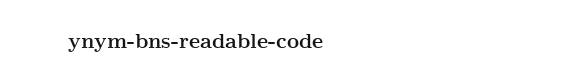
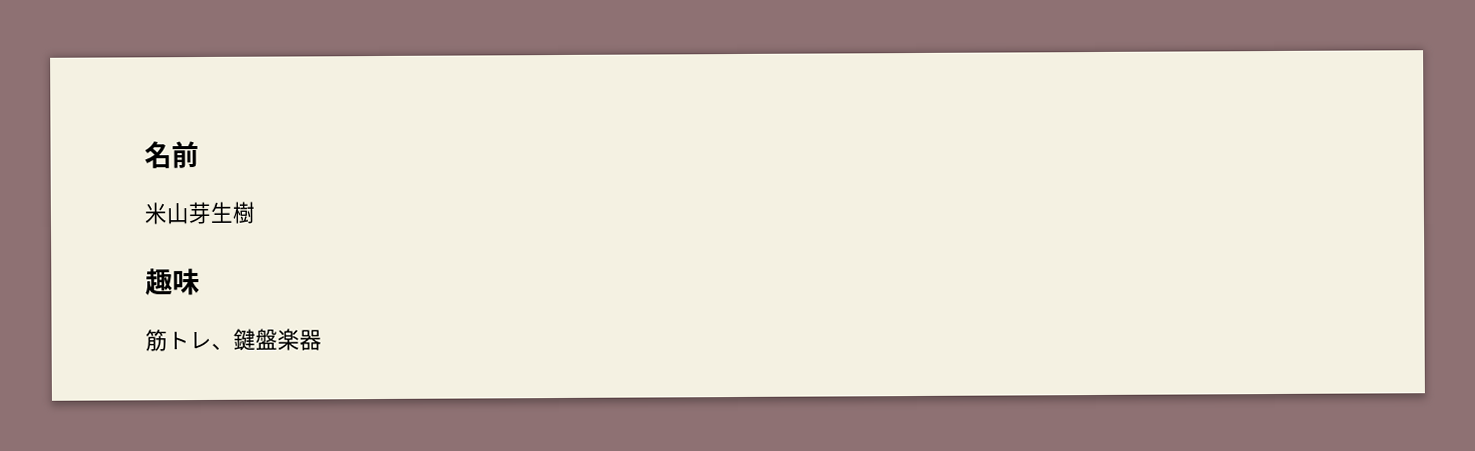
- ynym-bns-readable-code
+ 名前
+ 米山芽生樹
+ 趣味
+ 筋トレ、鍵盤楽器

